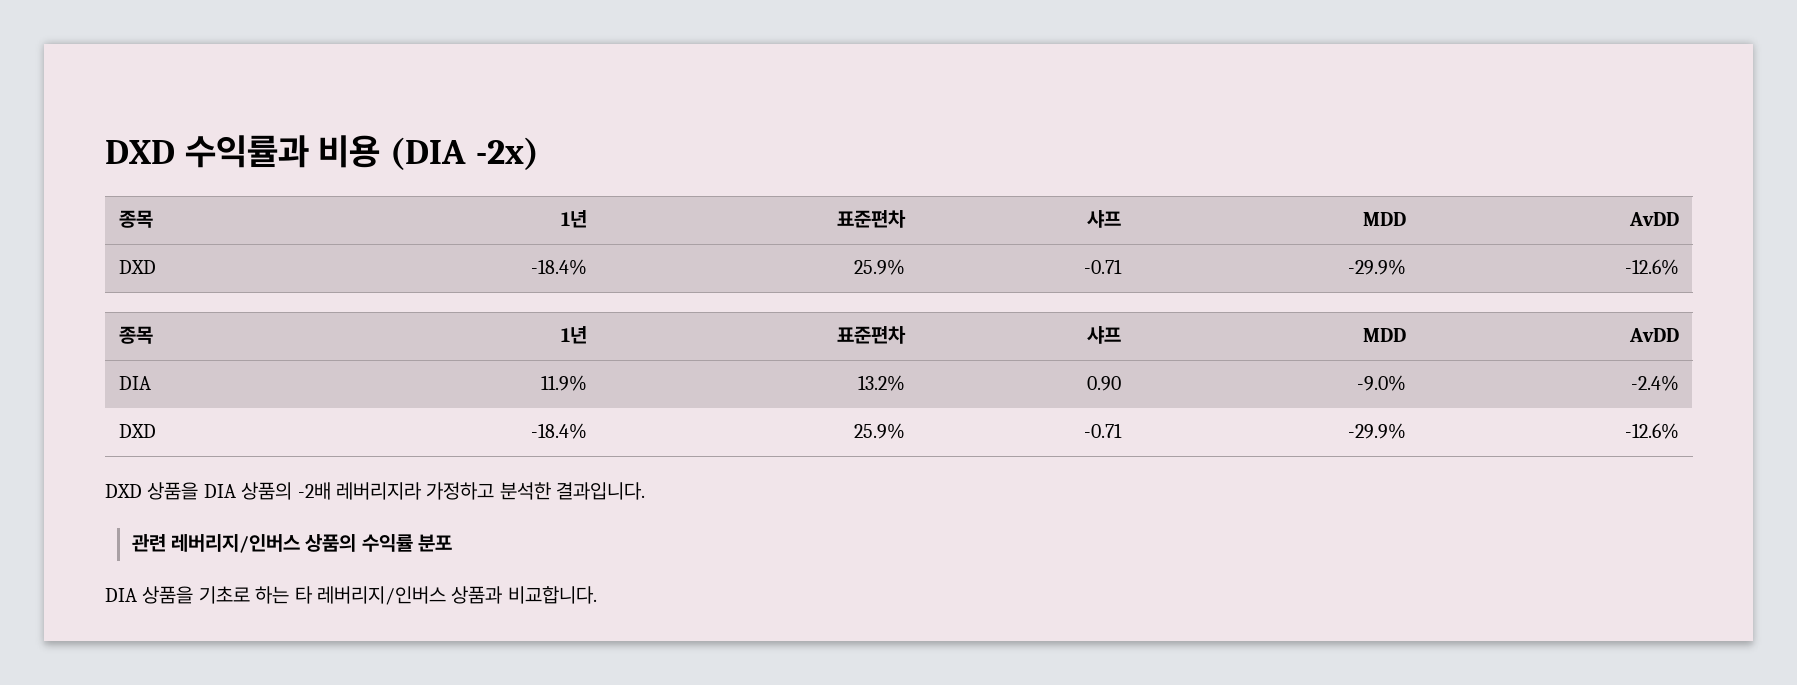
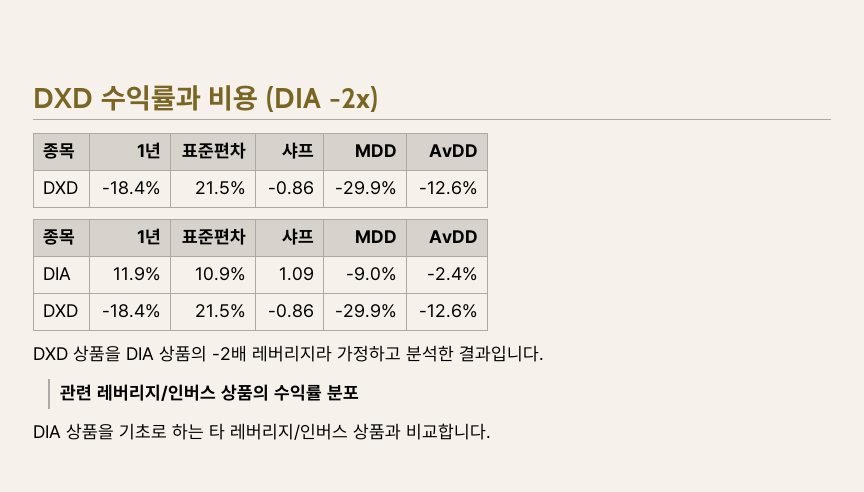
  DXD 수익률과 비용 (DIA -2x)
  종목 | 1년 | 표준편차 | 샤프 | MDD | AvDD
- DXD | -18.4% | 25.9% | -0.71 | -29.9% | -12.6%
+ DXD | -18.4% | 21.5% | -0.86 | -29.9% | -12.6%
- DIA | 11.9% | 13.2% | 0.90 | -9.0% | -2.4%
- DXD | -18.4% | 25.9% | -0.71 | -29.9% | -12.6%
+ DIA | 11.9% | 10.9% | 1.09 | -9.0% | -2.4%
+ DXD | -18.4% | 21.5% | -0.86 | -29.9% | -12.6%

